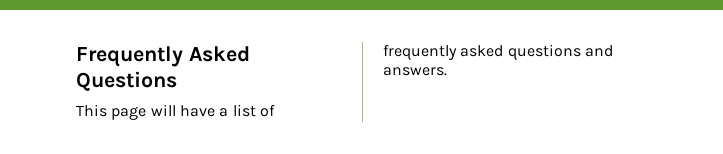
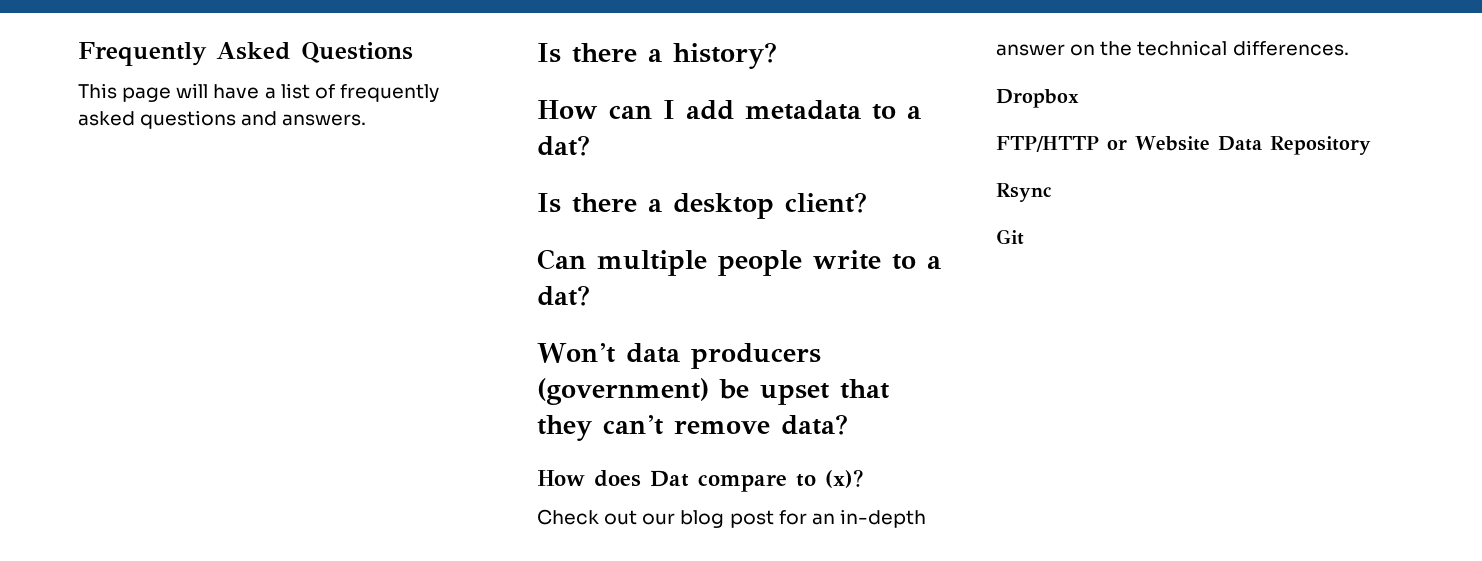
+ Is there a history?
+ How can I add metadata to a dat?
+ Is there a desktop client?
+ Can multiple people write to a dat?
+ Won’t data producers (government) be upset that they can’t remove data?
+ How does Dat compare to (x)?
+ Check out our blog post for an in-depth answer on the technical differences.
+ Dropbox
+ FTP/HTTP or Website Data Repository
+ Rsync
+ Git

